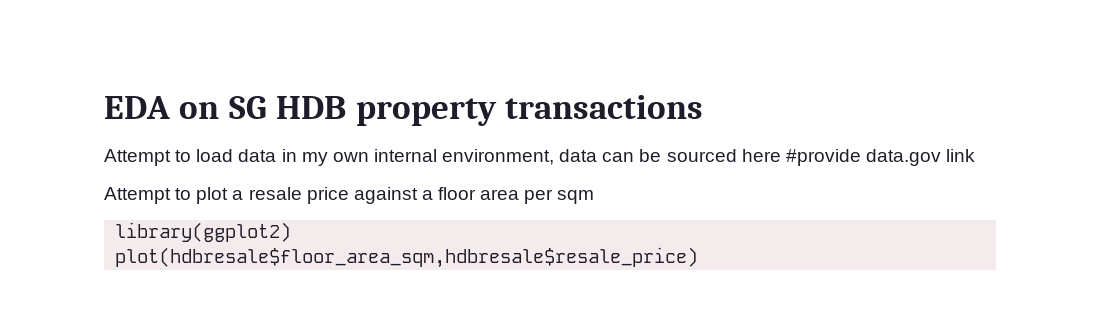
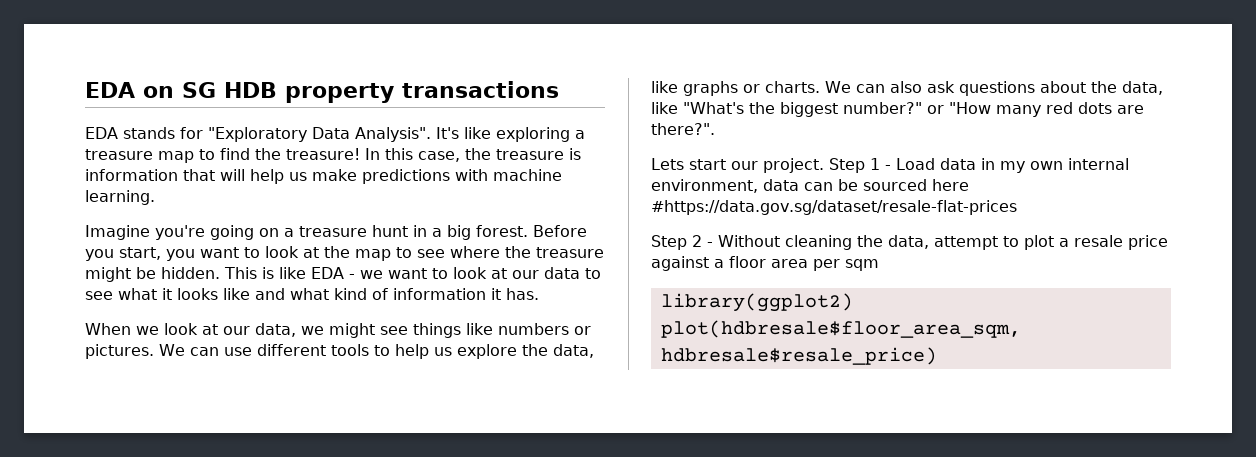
- Attempt to load data in my own internal environment, data can be sourced here #provide data.gov link
- Attempt to plot a resale price against a floor area per sqm
+ EDA stands for "Exploratory Data Analysis". It's like exploring a treasure map to find the treasure! In this case, the treasure is information that will help us make predictions with machine learning.
+ Imagine you're going on a treasure hunt in a big forest. Before you start, you want to look at the map to see where the treasure might be hidden. This is like EDA - we want to look at our data to see what it looks like and what kind of information it has.
+ When we look at our data, we might see things like numbers or pictures. We can use different tools to help us explore the data, like graphs or charts. We can also ask questions about the data, like "What's the biggest number?" or "How many red dots are there?".
+ Lets start our project. Step 1 - Load data in my own internal environment, data can be sourced here #https://data.gov.sg/dataset/resale-flat-prices
+ Step 2 - Without cleaning the data, attempt to plot a resale price against a floor area per sqm

